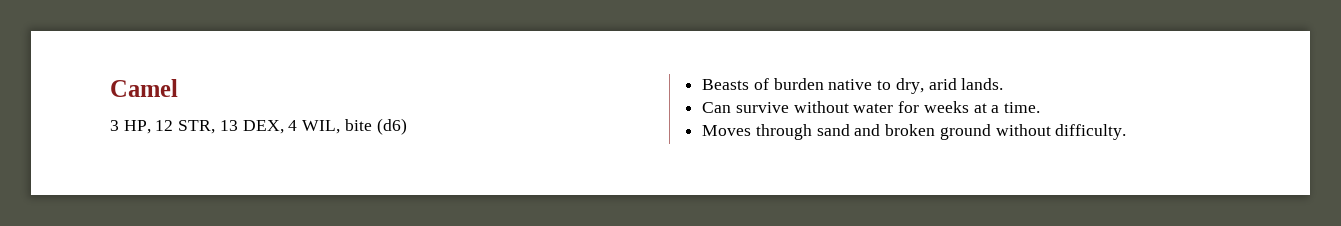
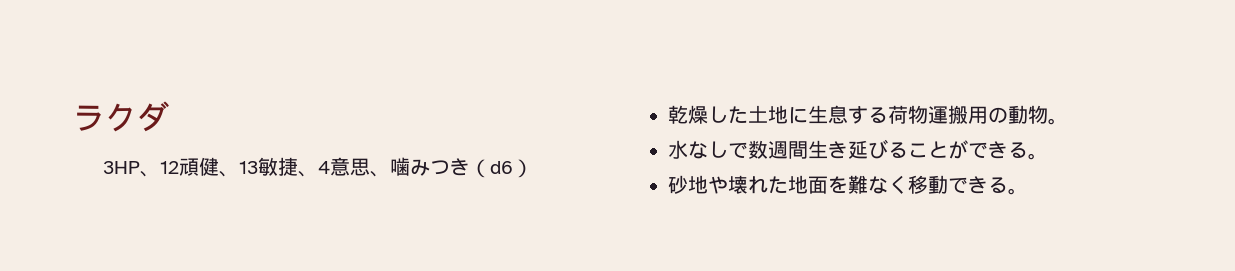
- Camel
- 3 HP, 12 STR, 13 DEX, 4 WIL, bite (d6)
- Beasts of burden native to dry, arid lands.
- Can survive without water for weeks at a time.
- Moves through sand and broken ground without difficulty.
+ ラクダ
+ 3HP、12頑健、13敏捷、4意思、噛みつき（d6）
+ 乾燥した土地に生息する荷物運搬用の動物。
+ 水なしで数週間生き延びることができる。
+ 砂地や壊れた地面を難なく移動できる。

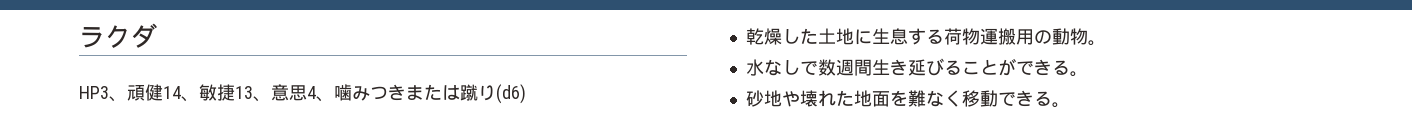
- 3HP、12頑健、13敏捷、4意思、噛みつき（d6）
+ HP3、頑健14、敏捷13、意思4、噛みつきまたは蹴り(d6)

